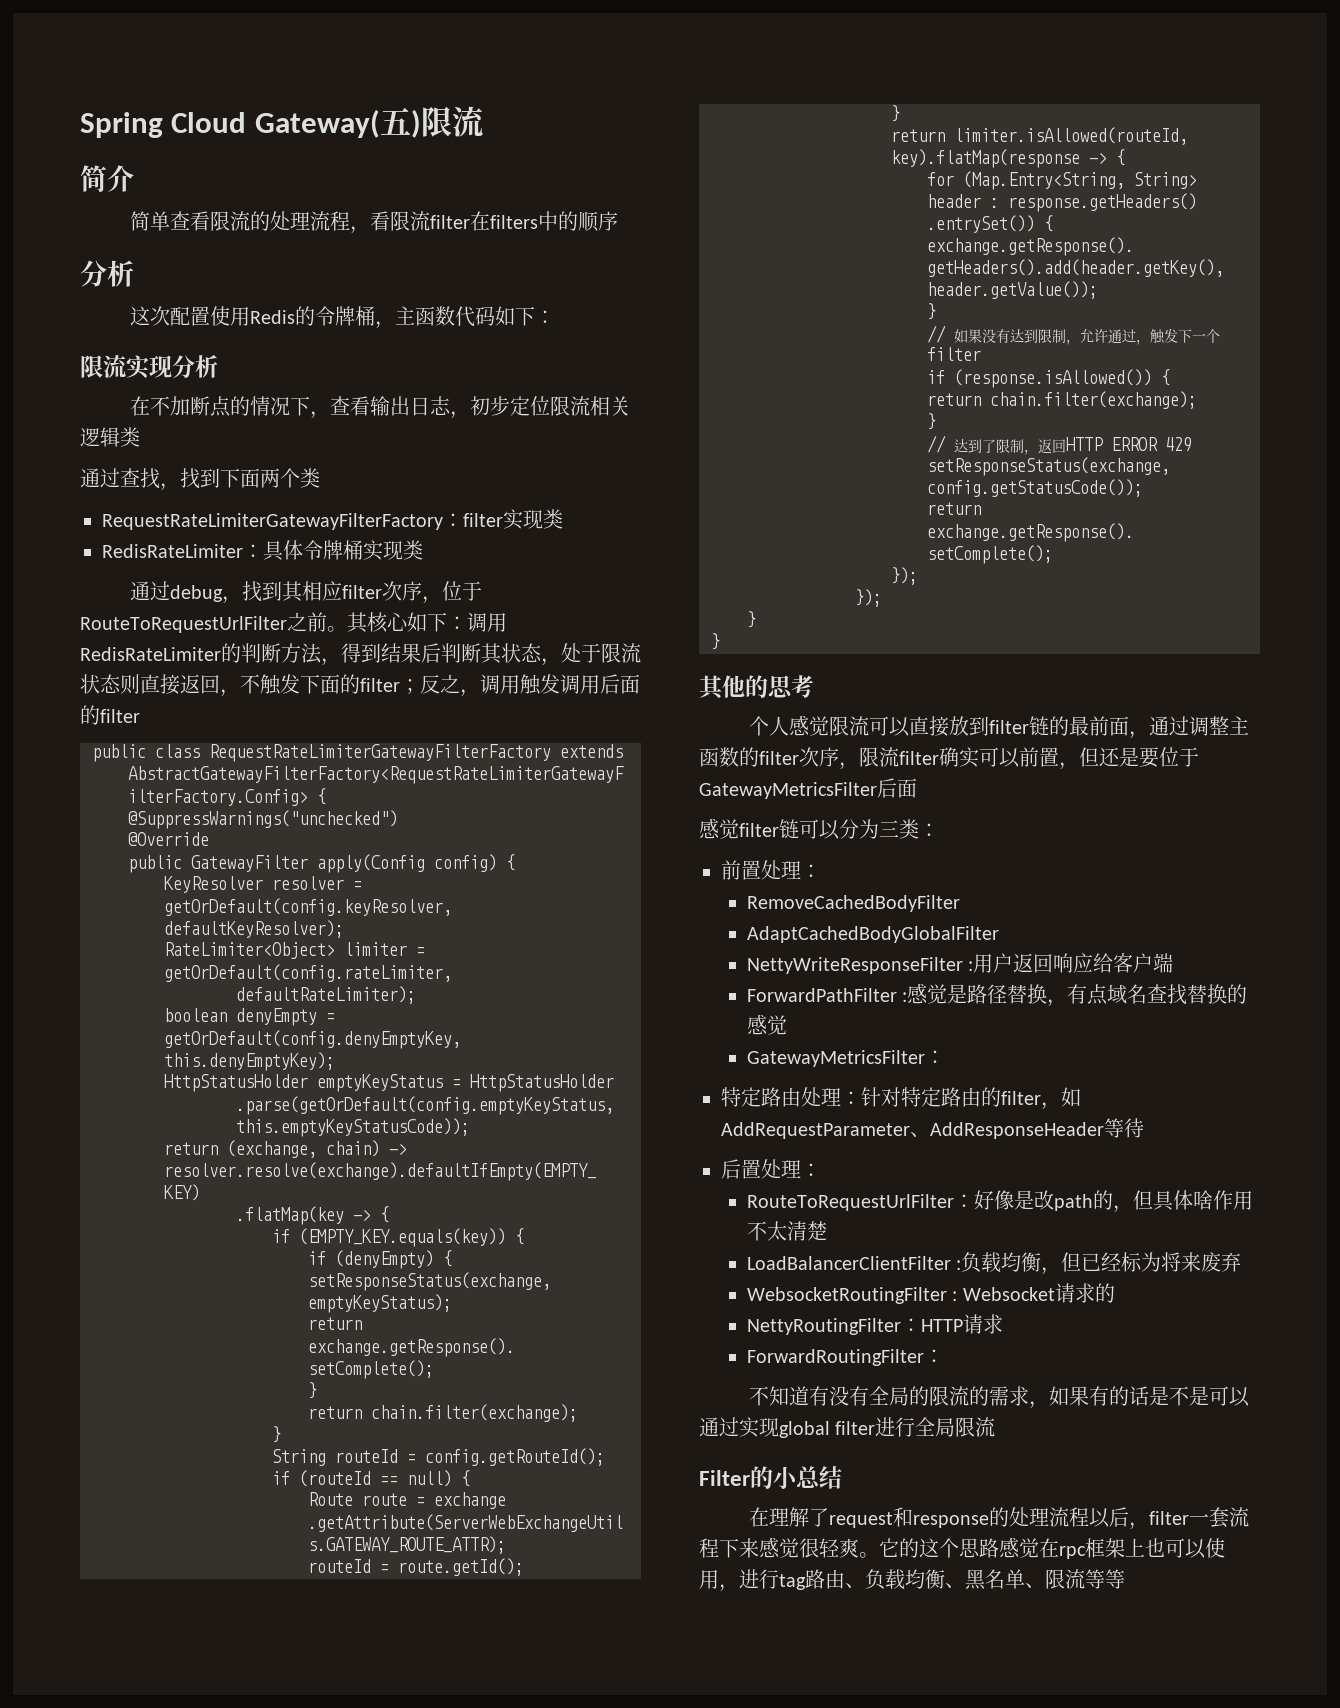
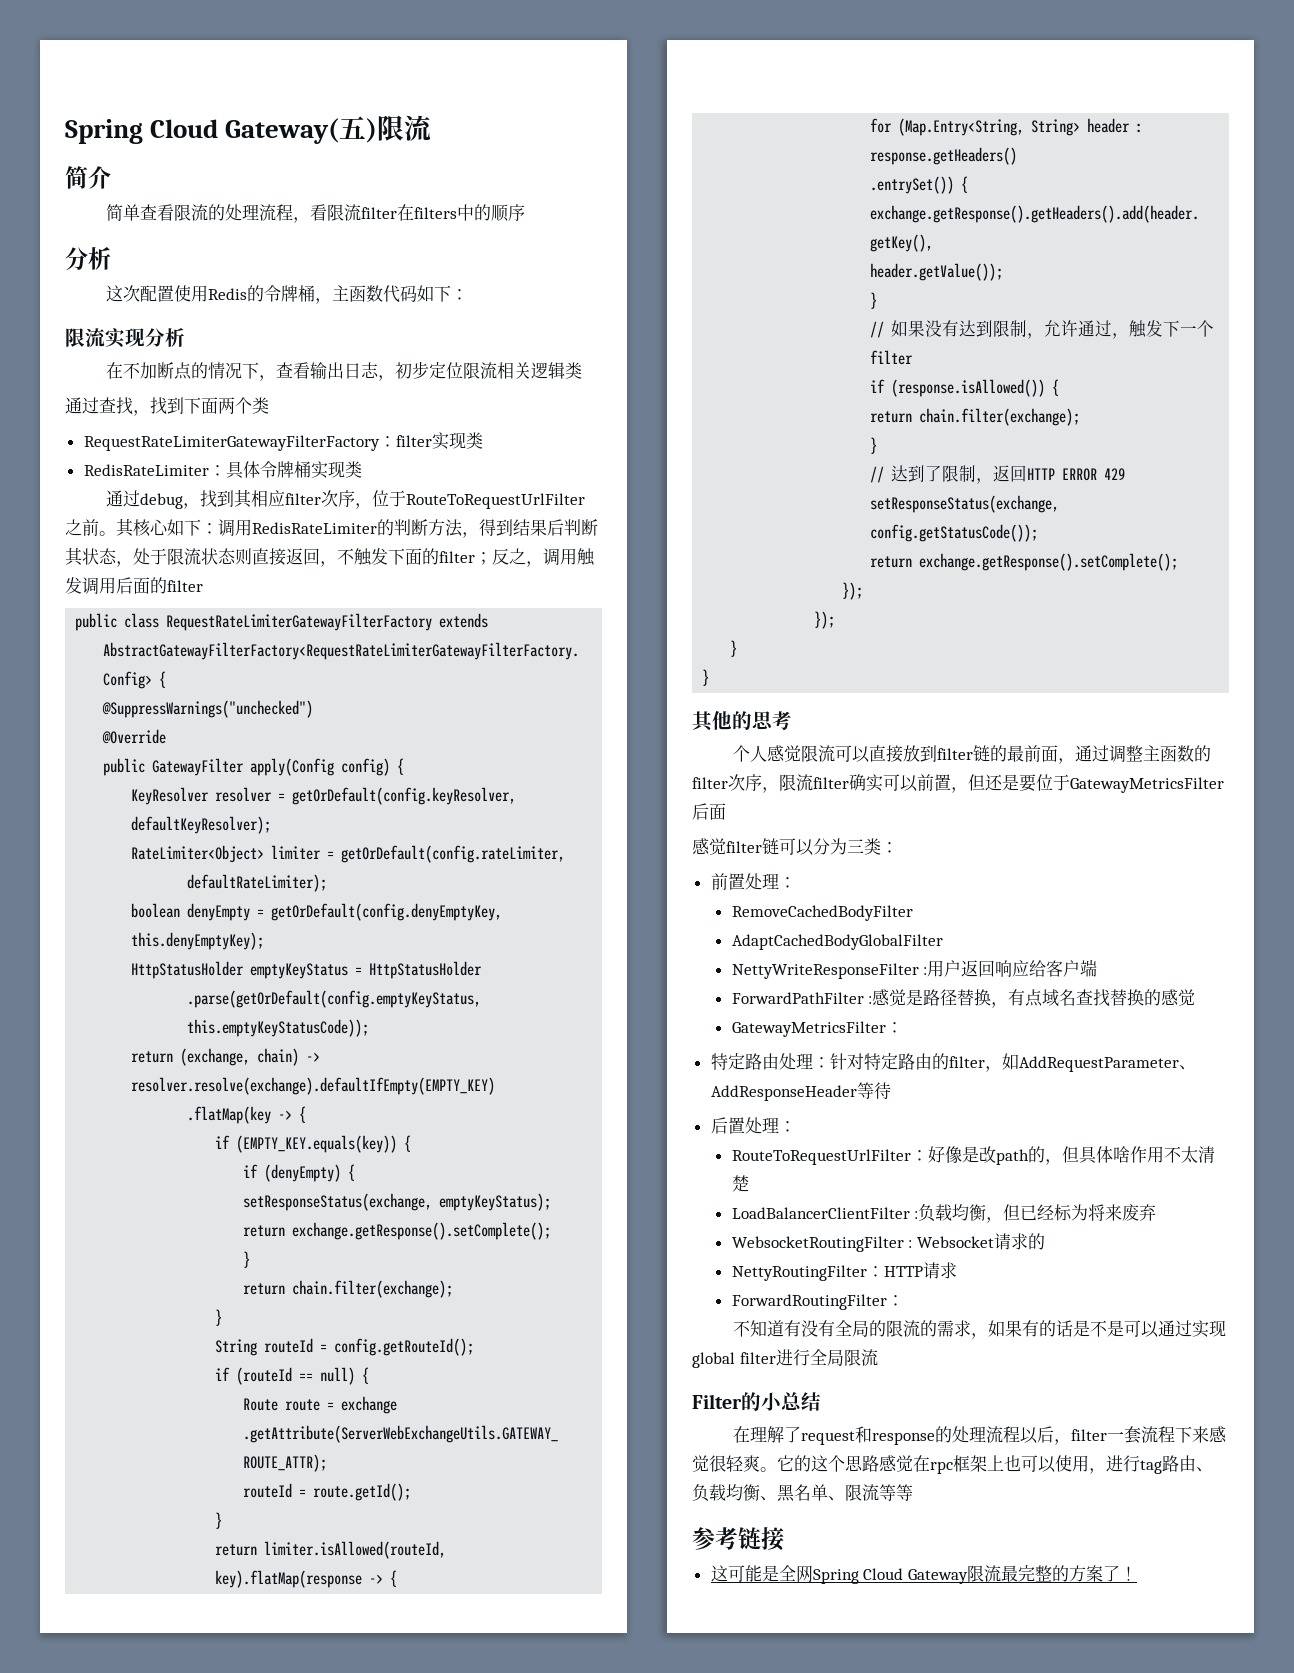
+ 参考链接
+ 这可能是全网Spring Cloud Gateway限流最完整的方案了！

